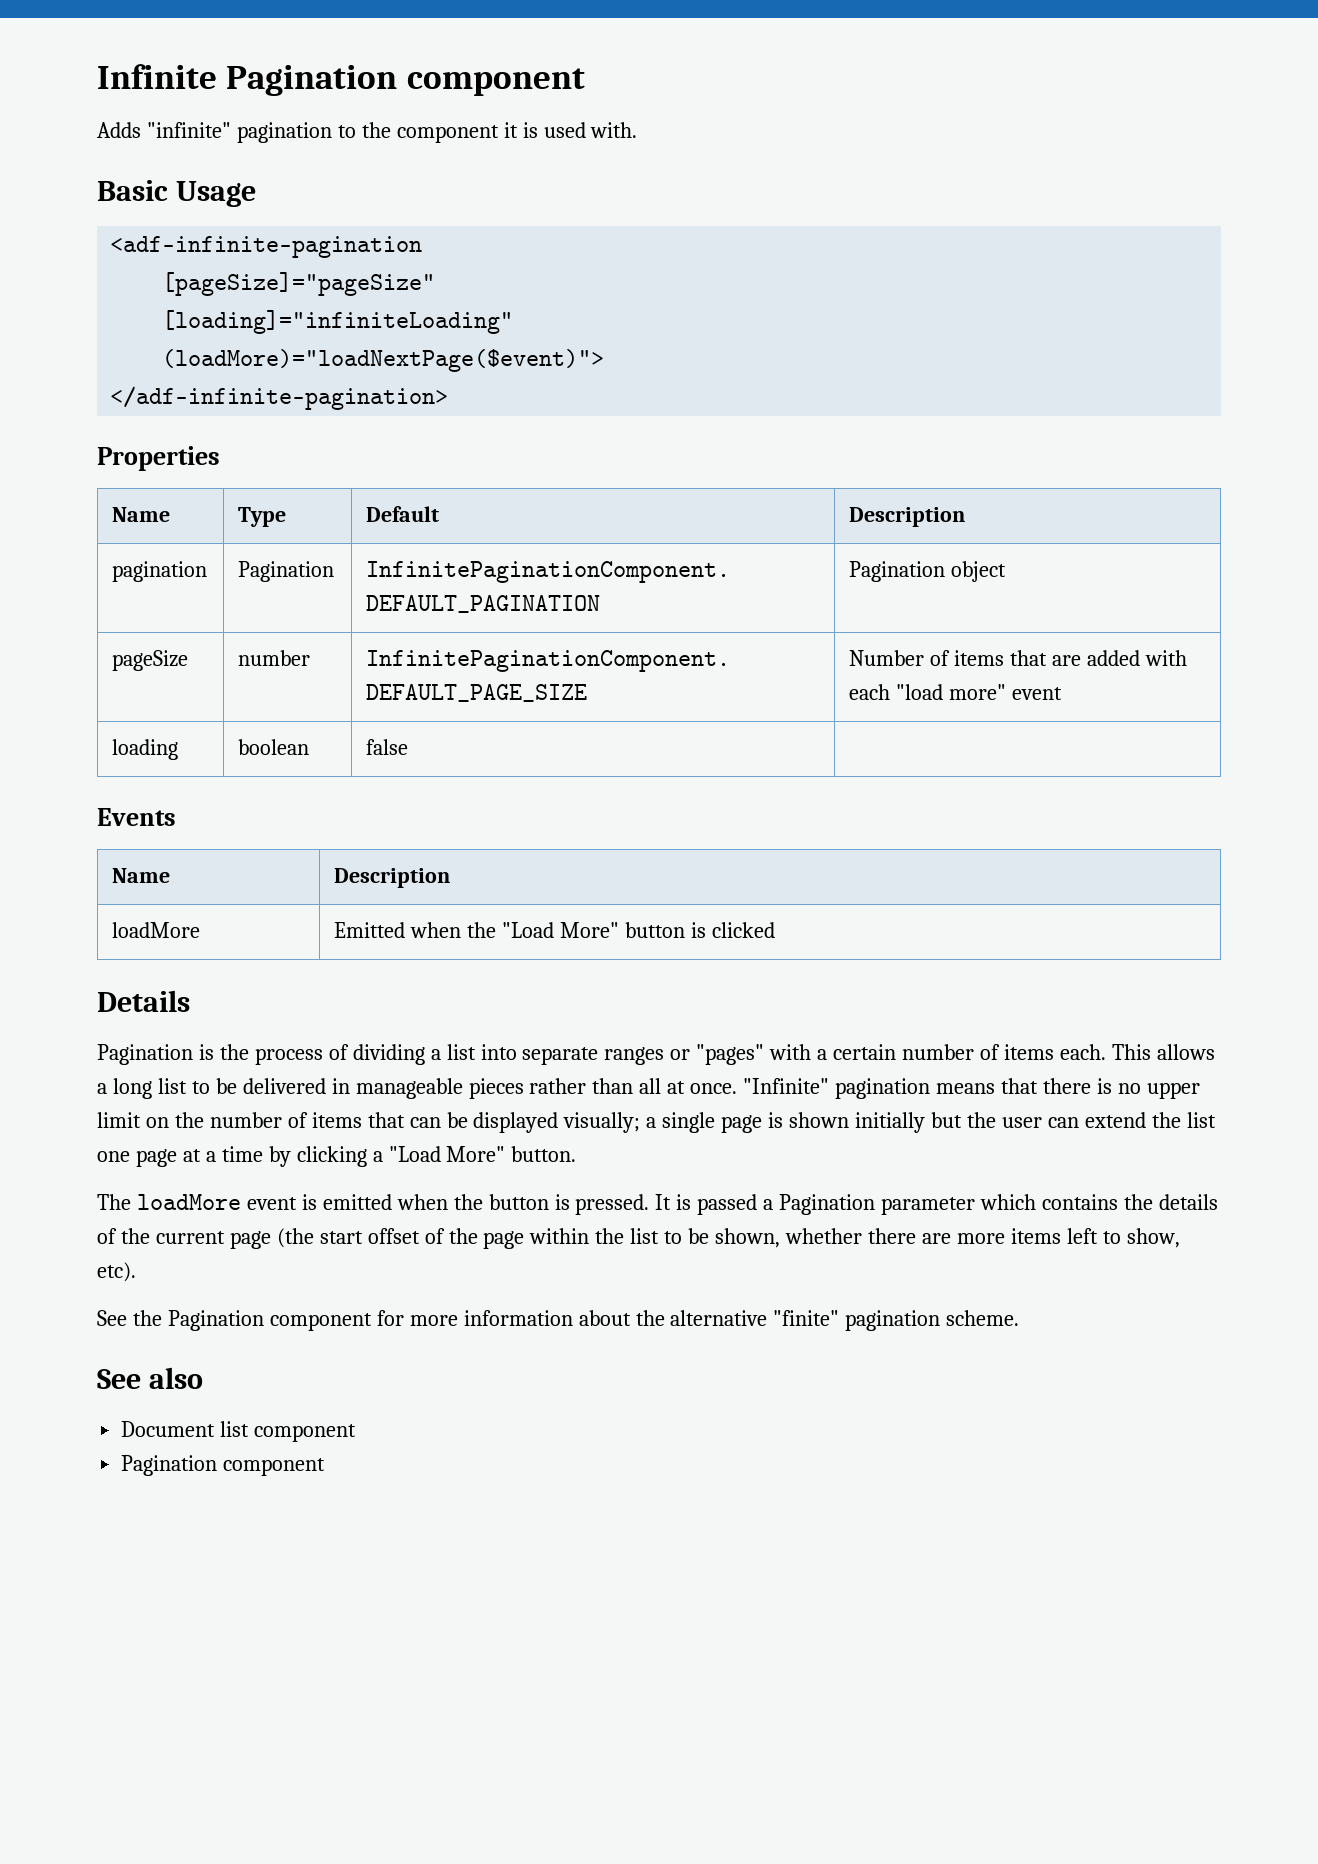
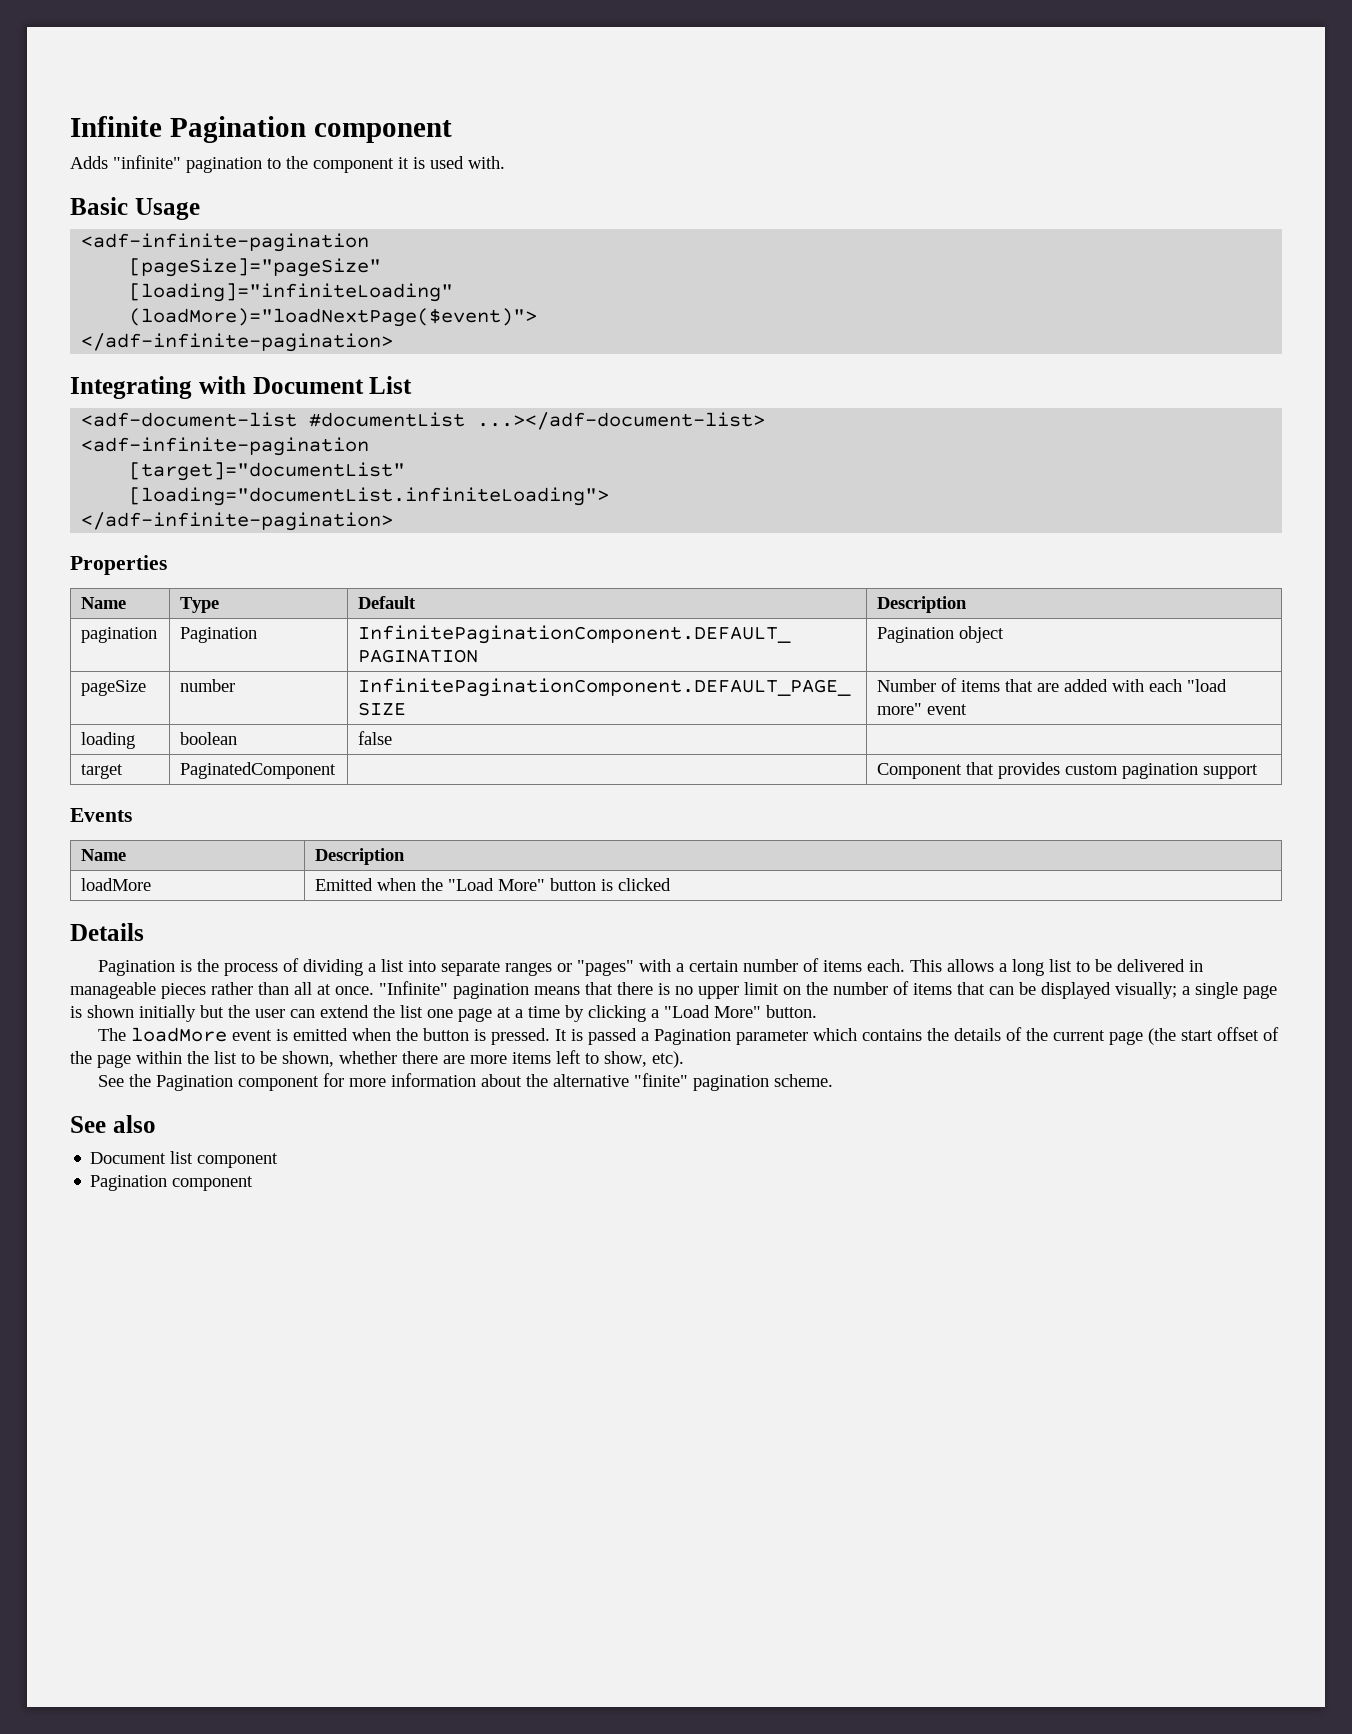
+ Integrating with Document List
+ <adf-document-list #documentList ...></adf-document-list>
+ <adf-infinite-pagination
+ [target]="documentList"
+ [loading="documentList.infiniteLoading">
+ </adf-infinite-pagination>
+ target | PaginatedComponent | | Component that provides custom pagination support

